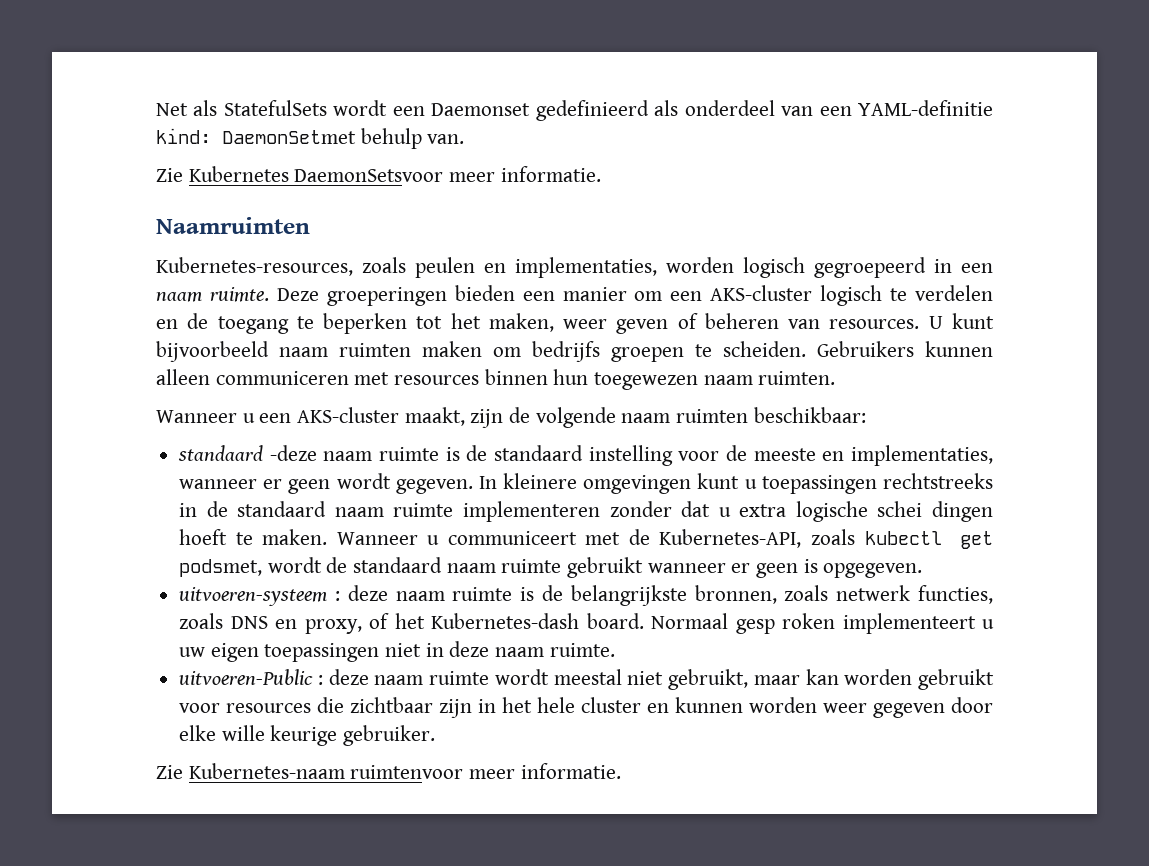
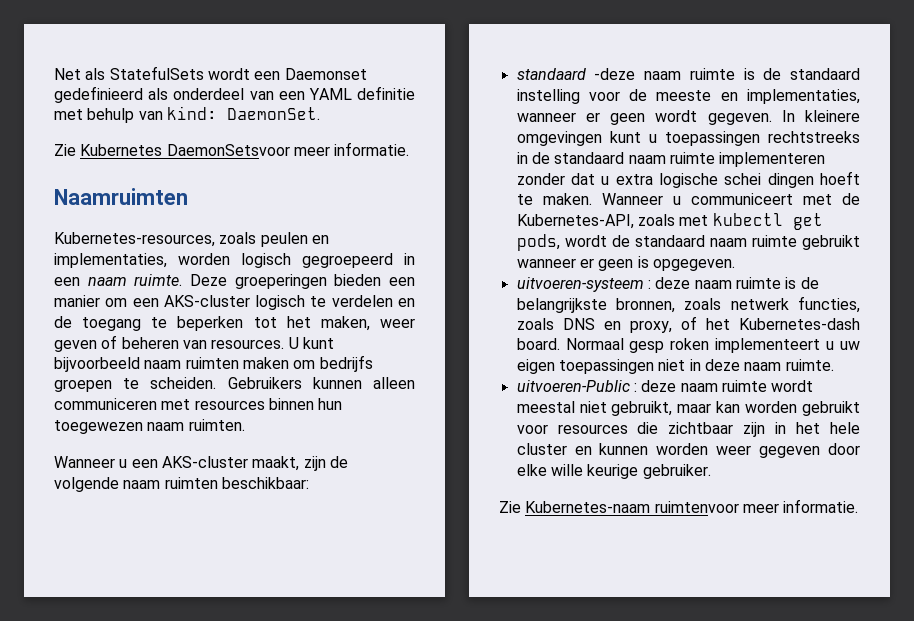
- Net als StatefulSets wordt een Daemonset gedefinieerd als onderdeel van een YAML-definitie kind: DaemonSetmet behulp van.
+ Net als StatefulSets wordt een Daemonset gedefinieerd als onderdeel van een YAML definitie met behulp van kind: DaemonSet.
- Wanneer u communiceert met de Kubernetes-API, zoals kubectl get podsmet, wordt de standaard naam ruimte gebruikt wanneer er geen is opgegeven.
+ Wanneer u communiceert met de Kubernetes-API, zoals met kubectl get pods, wordt de standaard naam ruimte gebruikt wanneer er geen is opgegeven.

